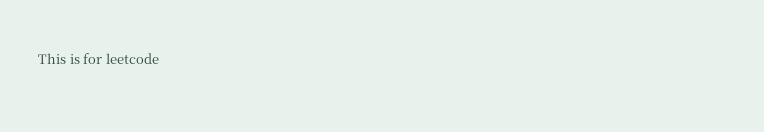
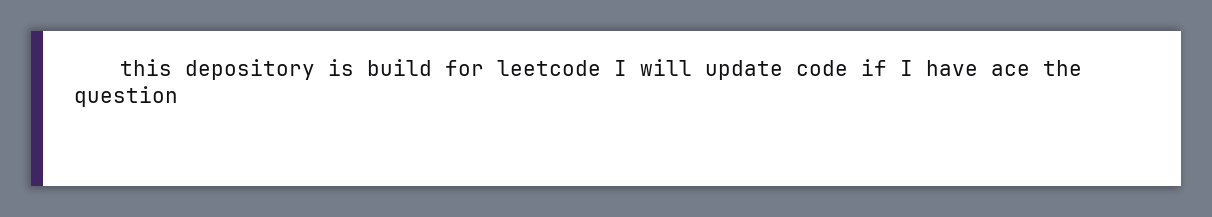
- This is for leetcode
+ this depository is build for leetcode I will update code if I have ace the question

